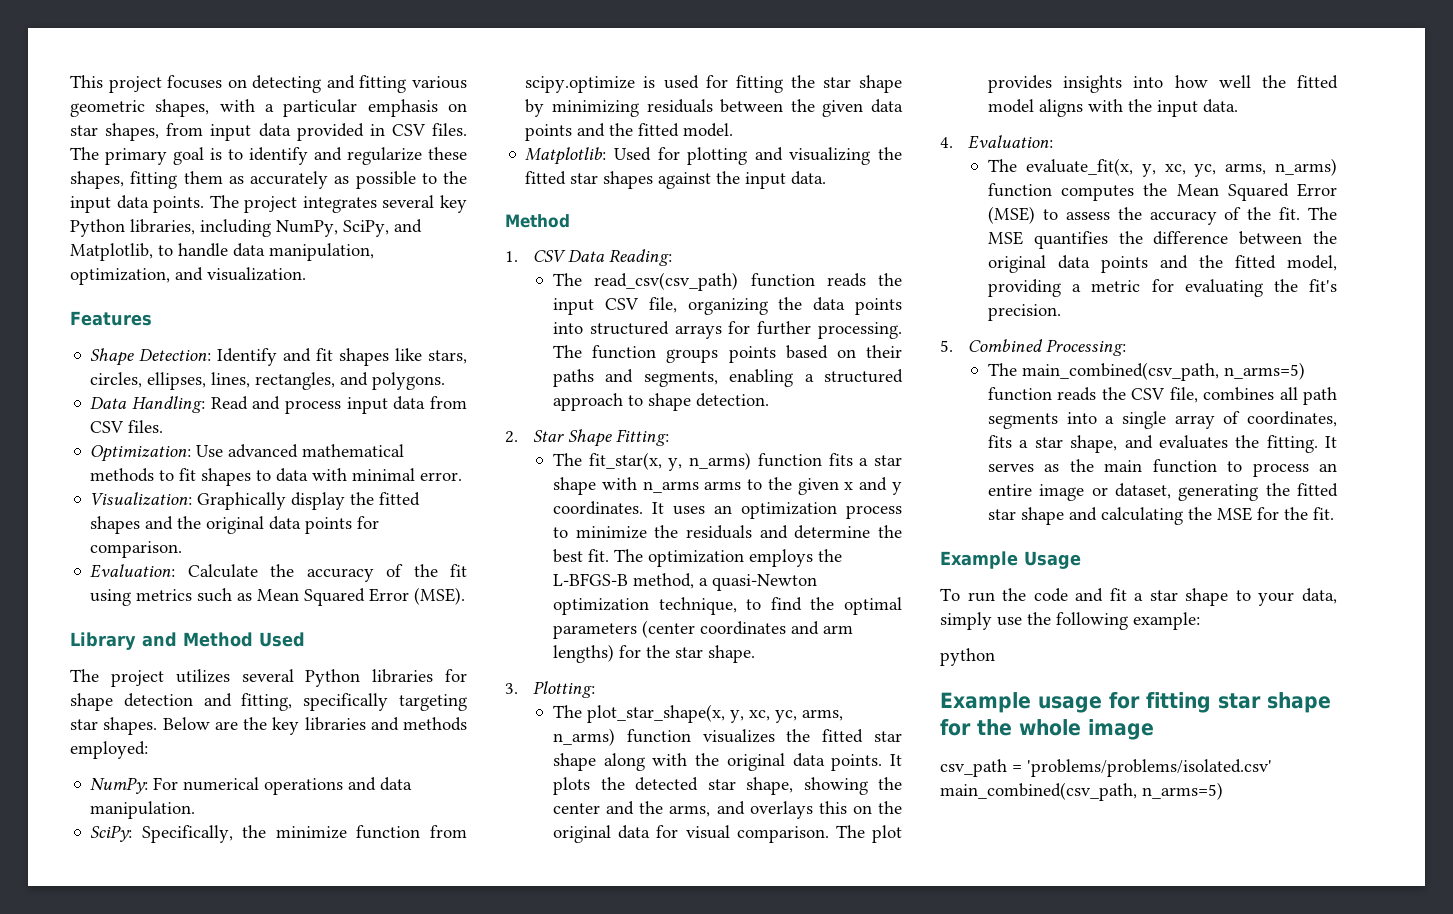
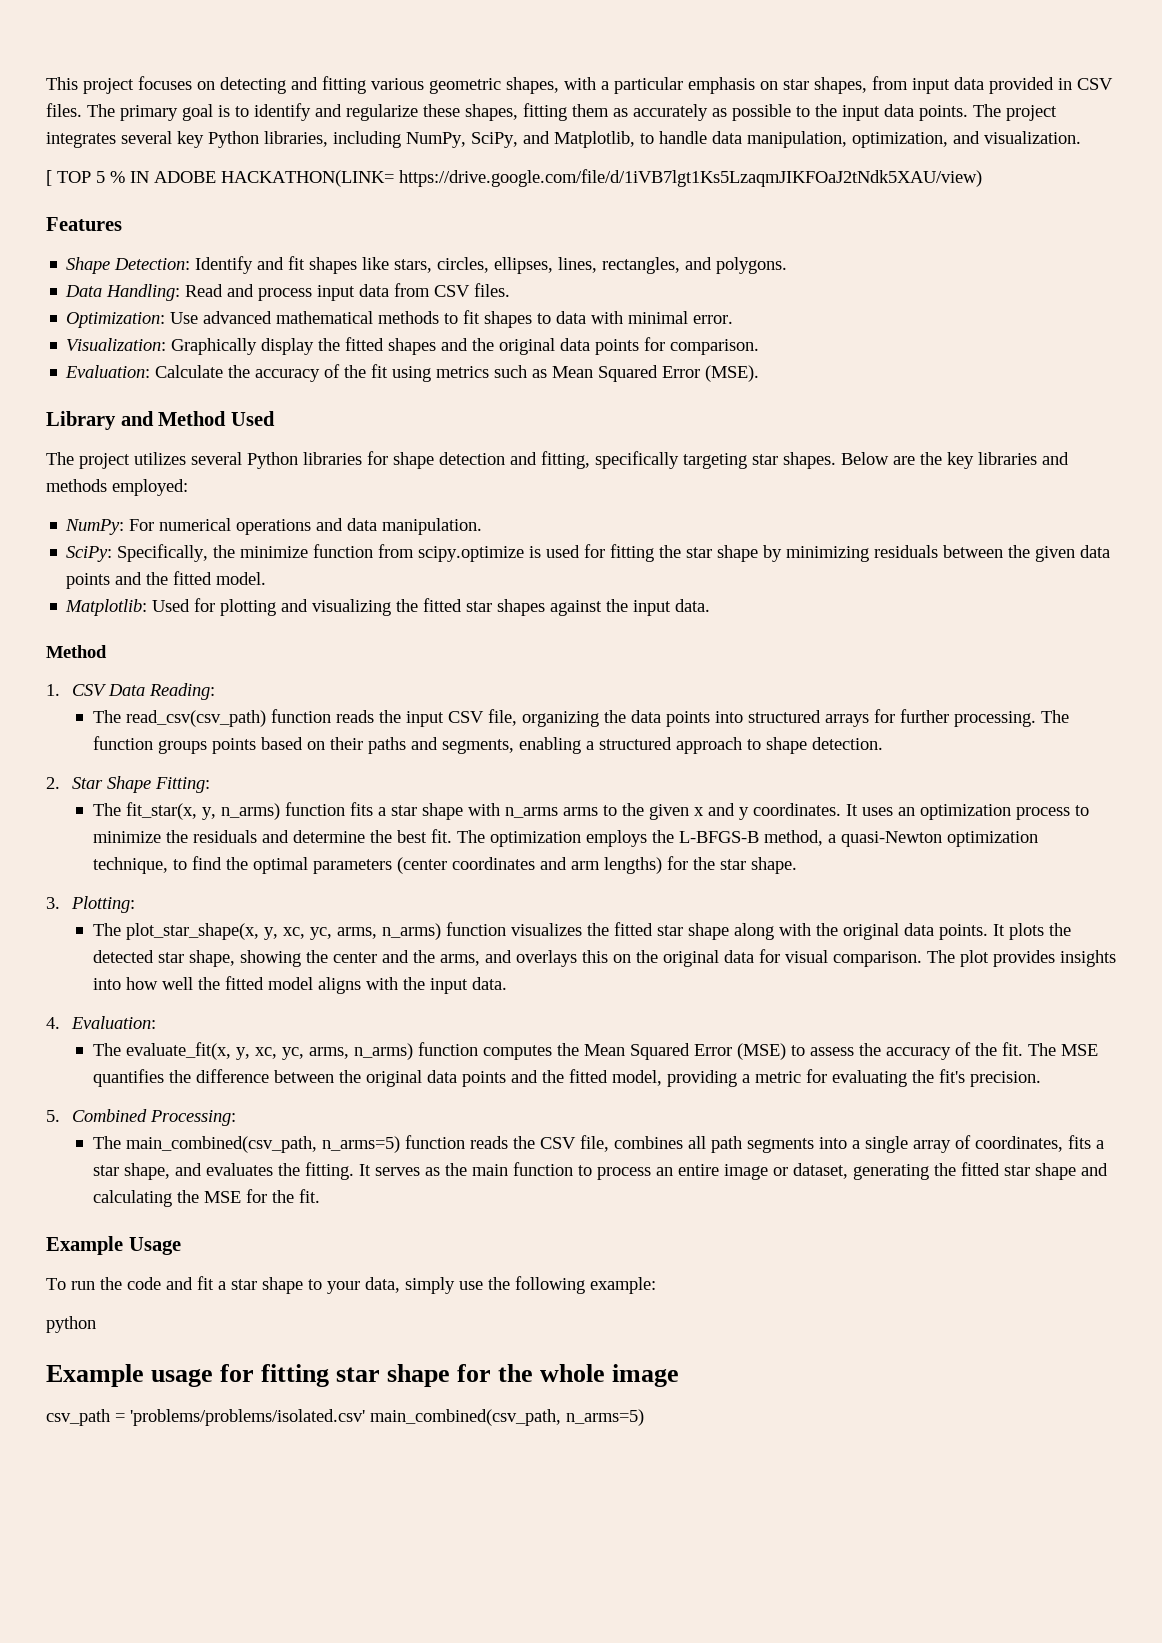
+ [ TOP 5 % IN ADOBE HACKATHON(LINK= https://drive.google.com/file/d/1iVB7lgt1Ks5LzaqmJIKFOaJ2tNdk5XAU/view)

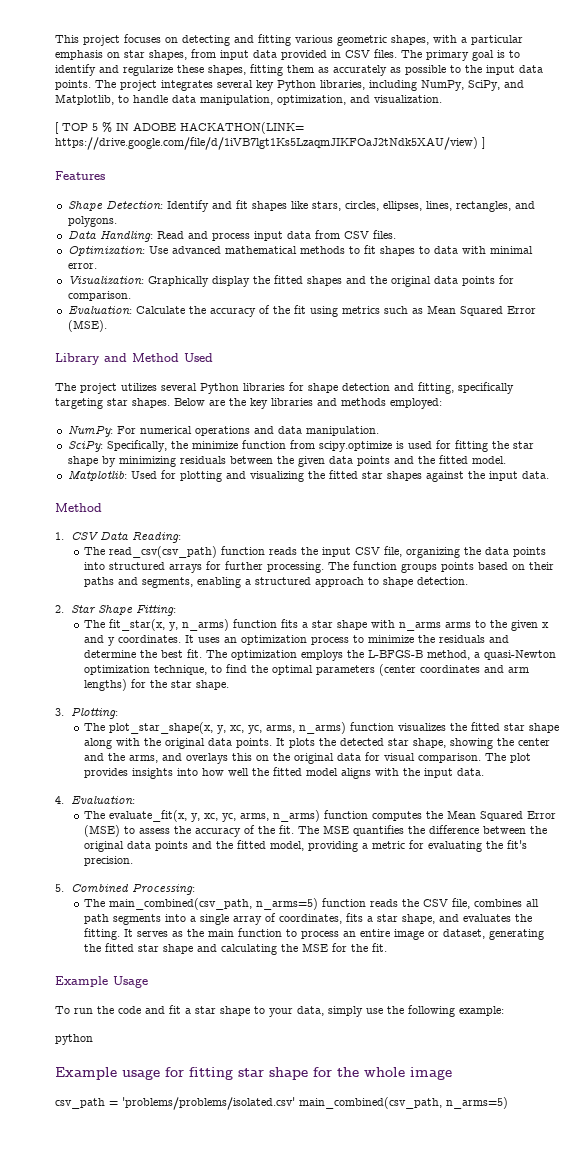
- [ TOP 5 % IN ADOBE HACKATHON(LINK= https://drive.google.com/file/d/1iVB7lgt1Ks5LzaqmJIKFOaJ2tNdk5XAU/view)
+ [ TOP 5 % IN ADOBE HACKATHON(LINK= https://drive.google.com/file/d/1iVB7lgt1Ks5LzaqmJIKFOaJ2tNdk5XAU/view) ]

